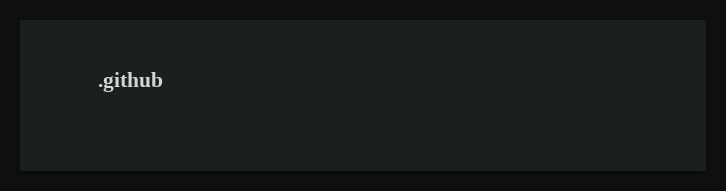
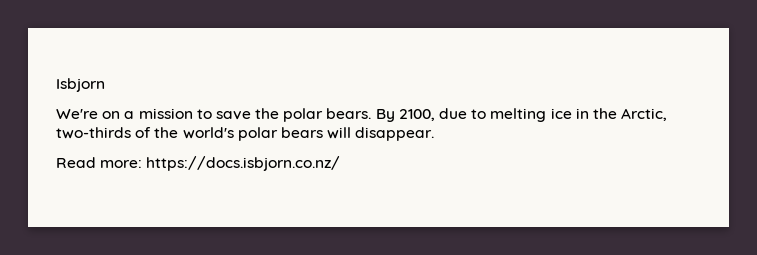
- .github
+ Isbjorn
+ We're on a mission to save the polar bears. By 2100, due to melting ice in the Arctic, two-thirds of the world's polar bears will disappear.
+ Read more: https://docs.isbjorn.co.nz/

